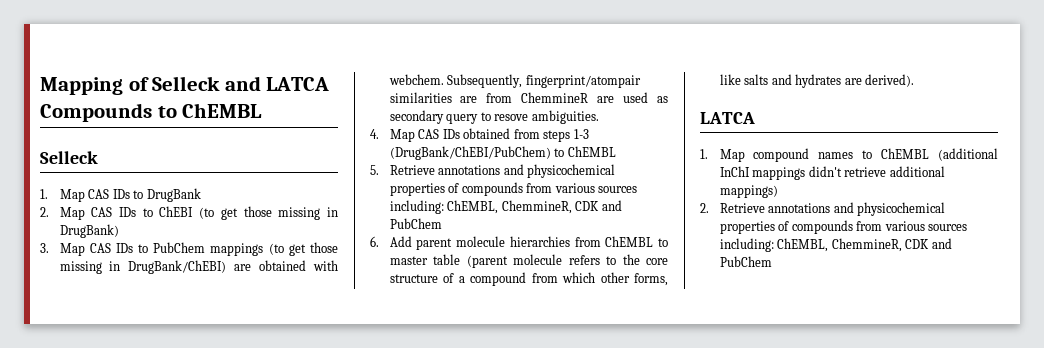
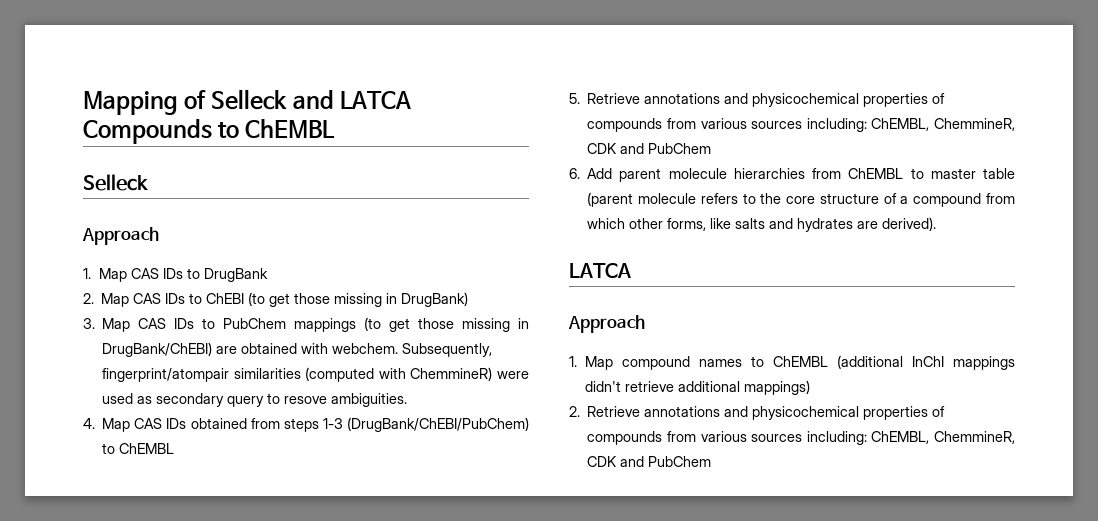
  Mapping of Selleck and LATCA Compounds to ChEMBL
  Selleck
+ Approach
- Subsequently, fingerprint/atompair similarities are from ChemmineR are used as secondary query to resove ambiguities.
+ Subsequently, fingerprint/atompair similarities (computed with ChemmineR) were used as secondary query to resove ambiguities.
  6. Add parent molecule hierarchies from ChEMBL to master table (parent molecule refers to the core structure of a compound from which other forms, like salts and hydrates are derived).
  LATCA
+ Approach

